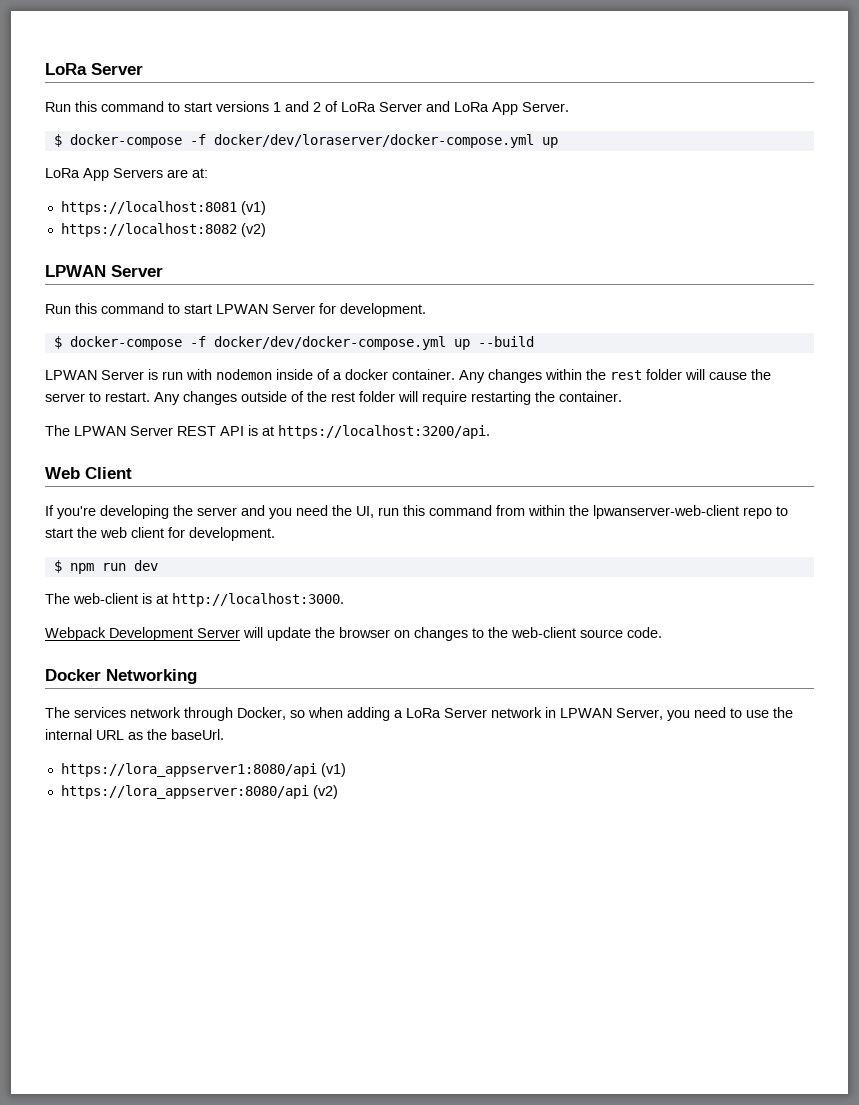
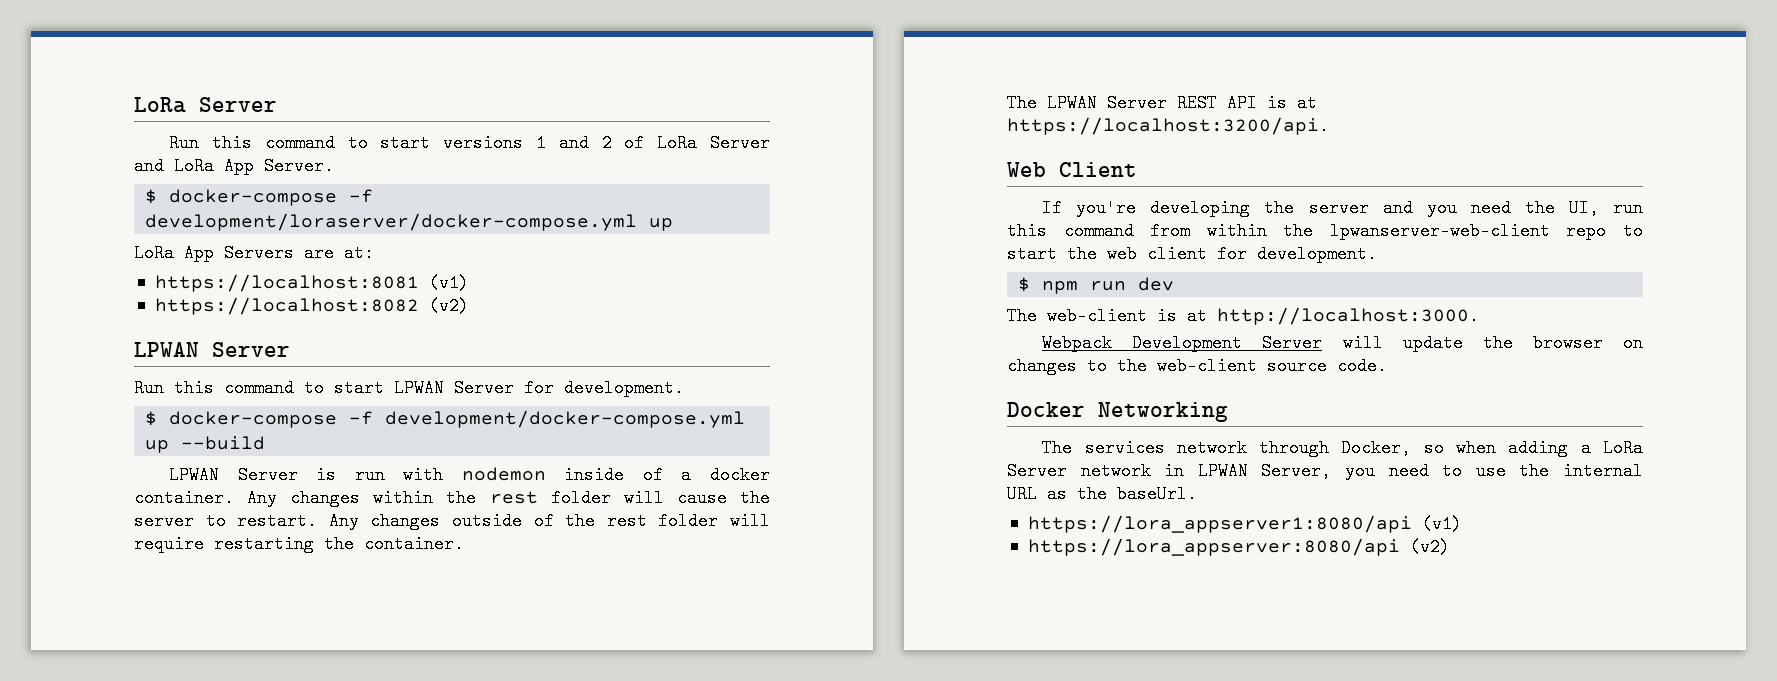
- $ docker-compose -f docker/dev/loraserver/docker-compose.yml up
+ $ docker-compose -f development/loraserver/docker-compose.yml up
- $ docker-compose -f docker/dev/docker-compose.yml up --build
+ $ docker-compose -f development/docker-compose.yml up --build

